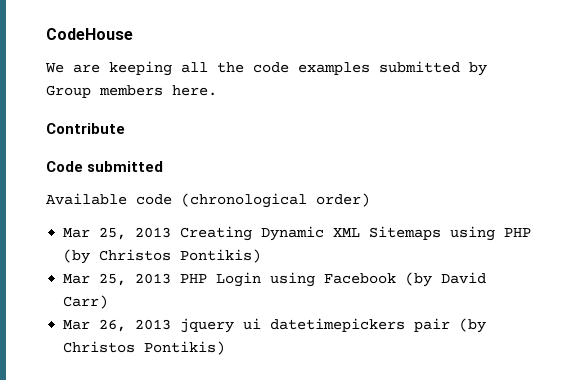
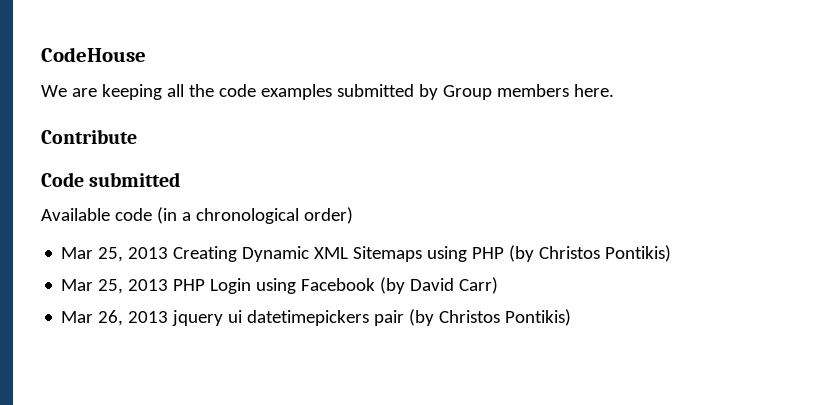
- Available code (chronological order)
+ Available code (in a chronological order)

